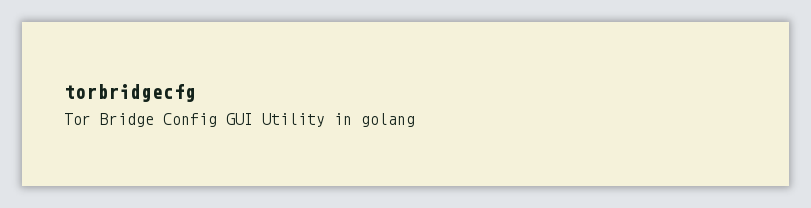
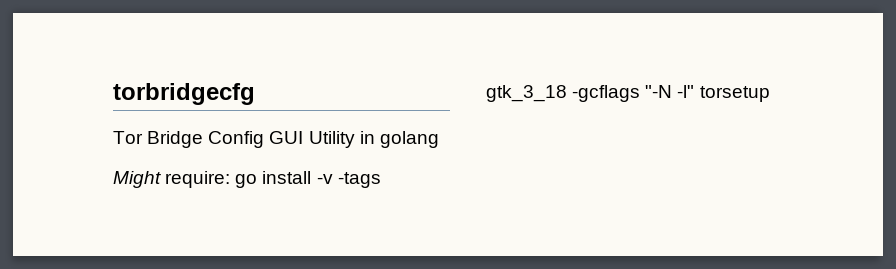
+ Might require: go install -v -tags gtk_3_18 -gcflags "-N -l" torsetup

